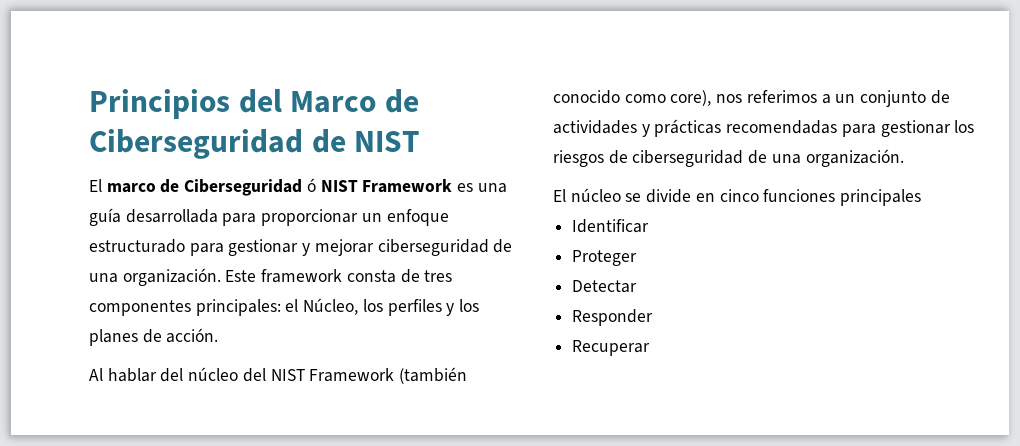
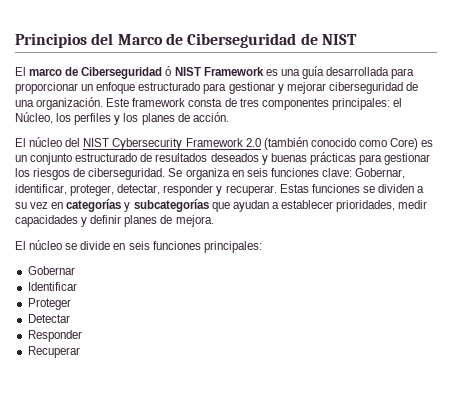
- Al hablar del núcleo del NIST Framework (también conocido como core), nos referimos a un conjunto de actividades y prácticas recomendadas para gestionar los riesgos de ciberseguridad de una organización.
+ El núcleo del NIST Cybersecurity Framework 2.0 (también conocido como Core) es un conjunto estructurado de resultados deseados y buenas prácticas para gestionar los riesgos de ciberseguridad. Se organiza en seis funciones clave: Gobernar, identificar, proteger, detectar, responder y recuperar. Estas funciones se dividen a su vez en categorías y subcategorías que ayudan a establecer prioridades, medir capacidades y definir planes de mejora.
- El núcleo se divide en cinco funciones principales
+ El núcleo se divide en seis funciones principales:
+ Gobernar

